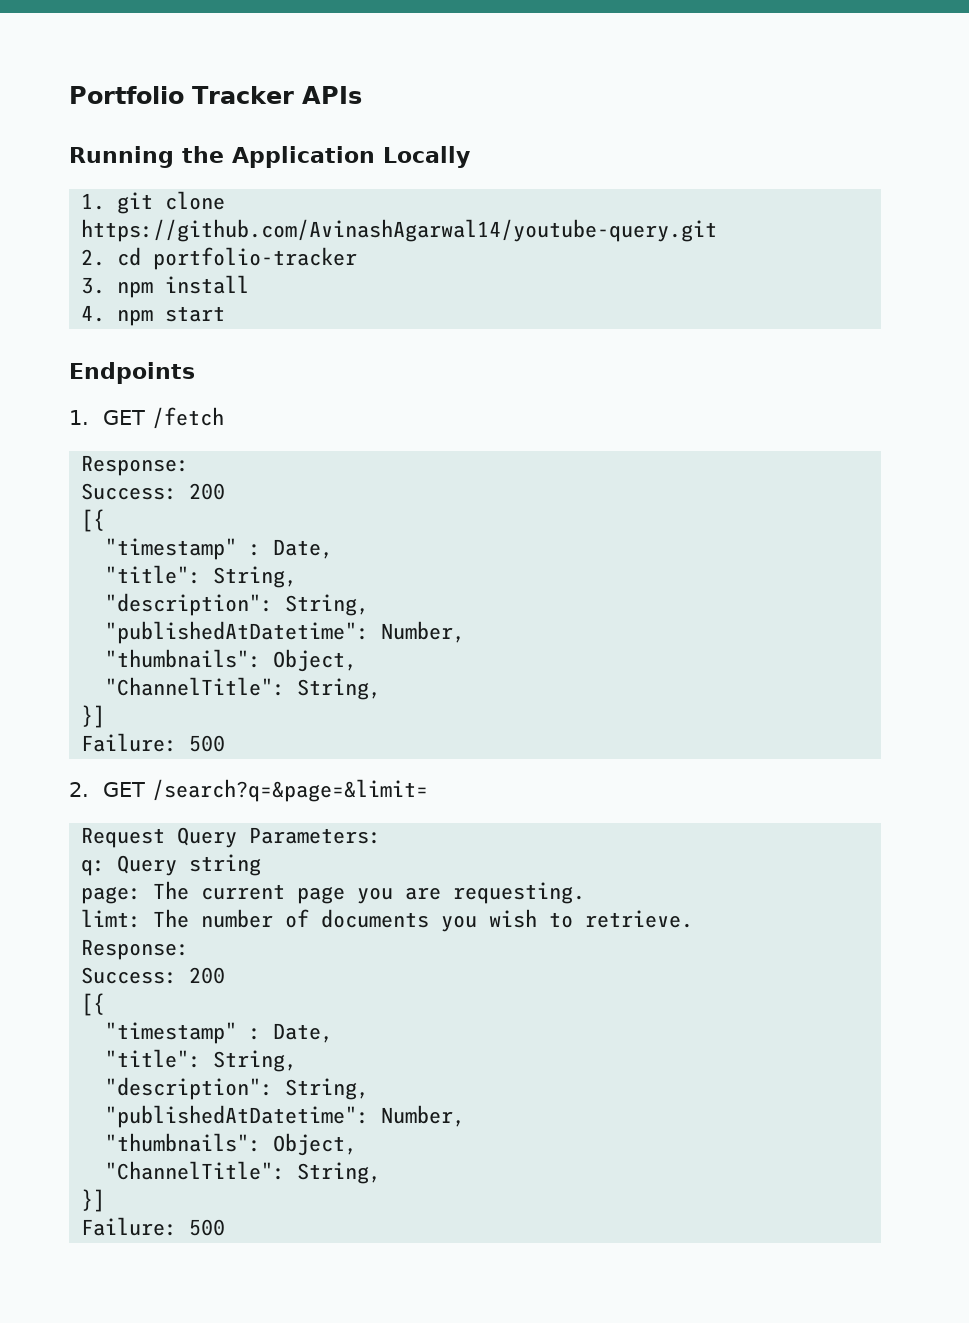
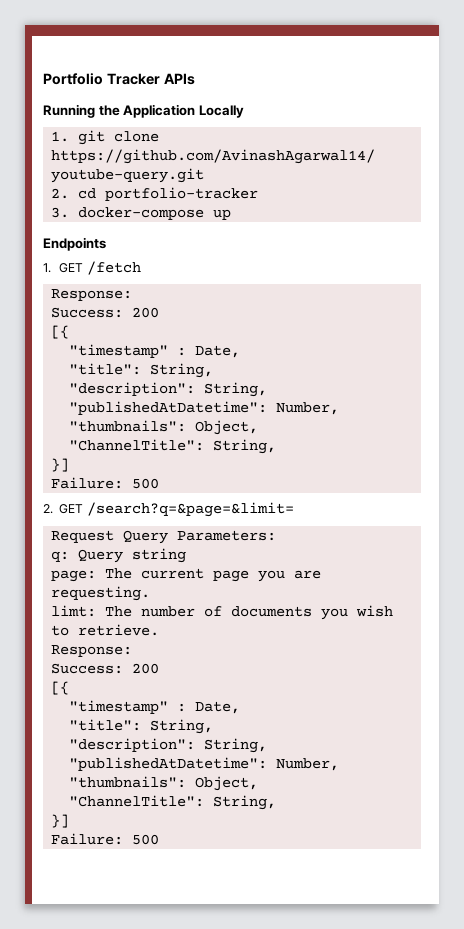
- 3. npm install
- 4. npm start
+ 3. docker-compose up

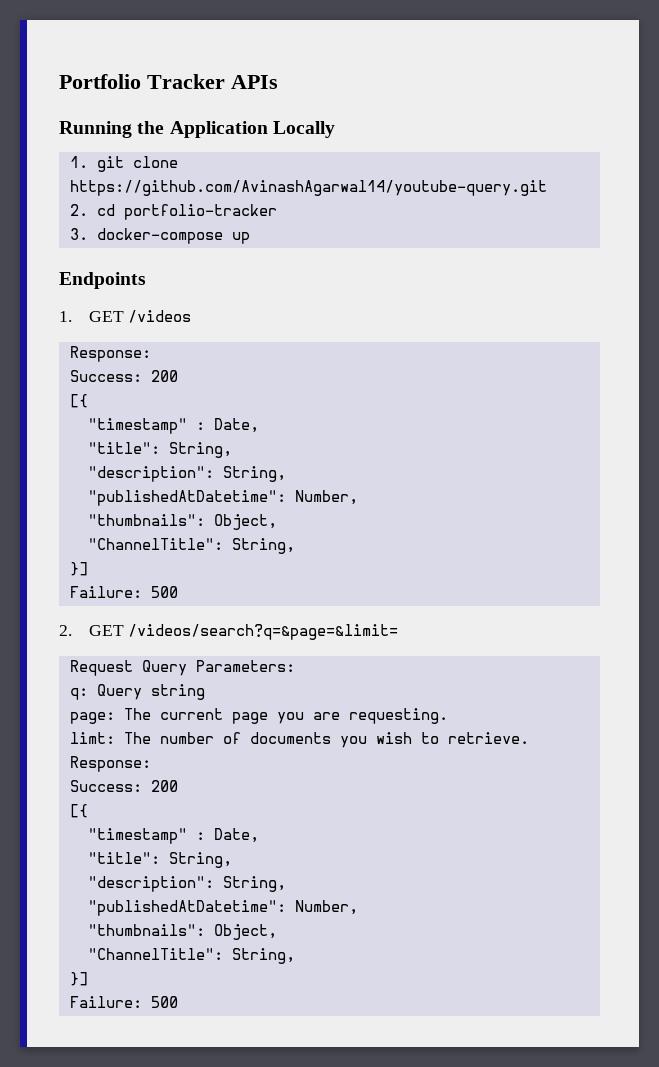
- 1. GET /fetch
+ 1. GET /videos
- 2. GET /search?q=&page=&limit=
+ 2. GET /videos/search?q=&page=&limit=

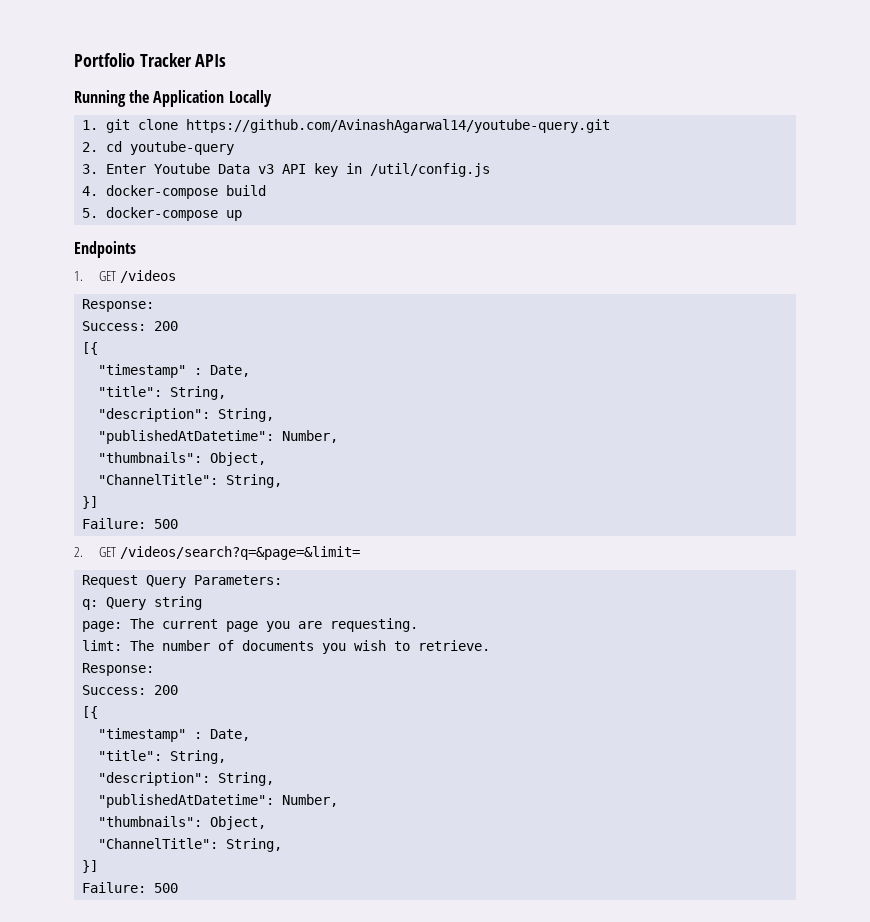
- 2. cd portfolio-tracker
+ 2. cd youtube-query
- 3. docker-compose up
+ 3. Enter Youtube Data v3 API key in /util/config.js
+ 4. docker-compose build
+ 5. docker-compose up

